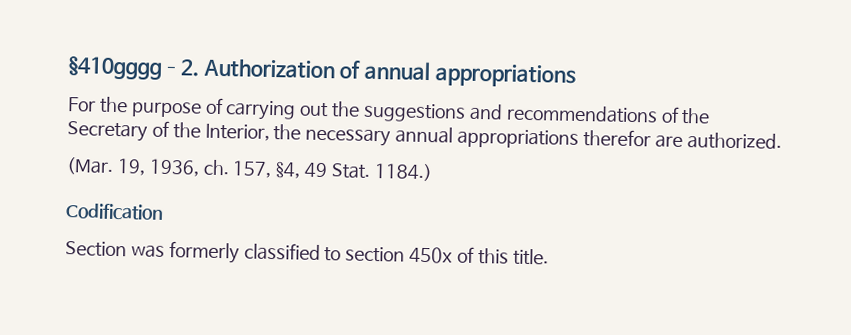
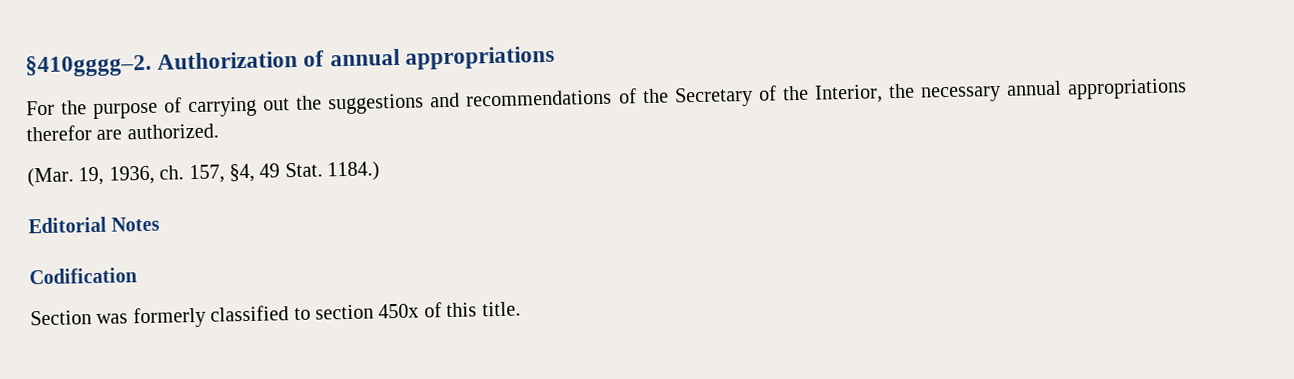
+ Editorial Notes

